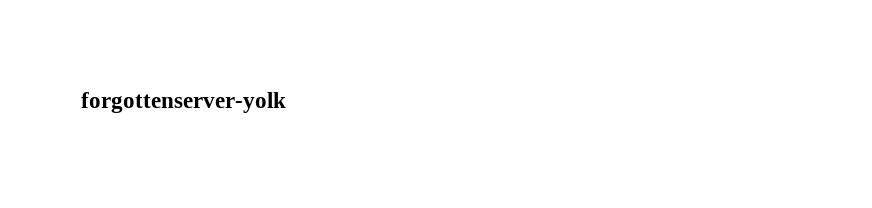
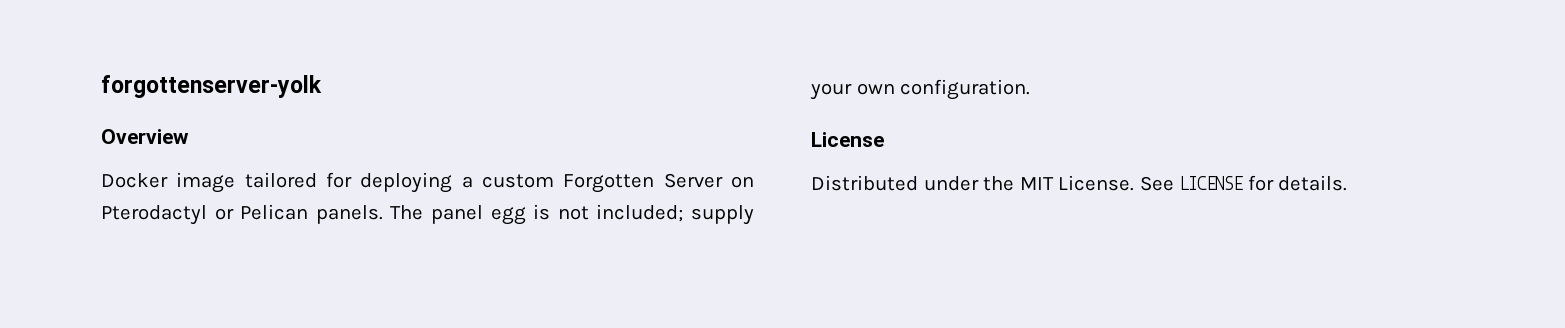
+ Overview
+ Docker image tailored for deploying a custom Forgotten Server on Pterodactyl or Pelican panels. The panel egg is not included; supply your own configuration.
+ License
+ Distributed under the MIT License. See LICENSE for details.

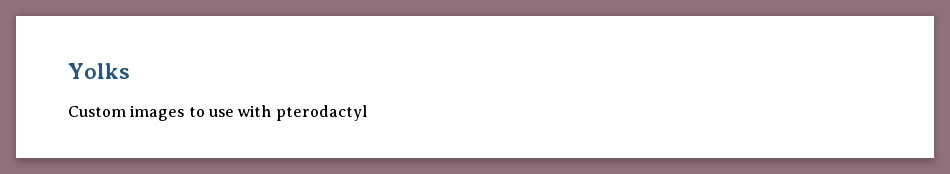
- forgottenserver-yolk
- Overview
- Docker image tailored for deploying a custom Forgotten Server on Pterodactyl or Pelican panels. The panel egg is not included; supply your own configuration.
- License
- Distributed under the MIT License. See LICENSE for details.
+ Yolks
+ Custom images to use with pterodactyl

